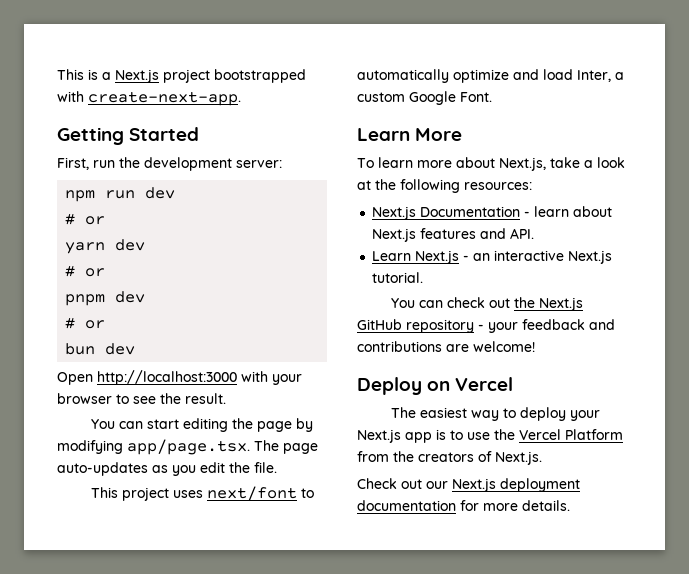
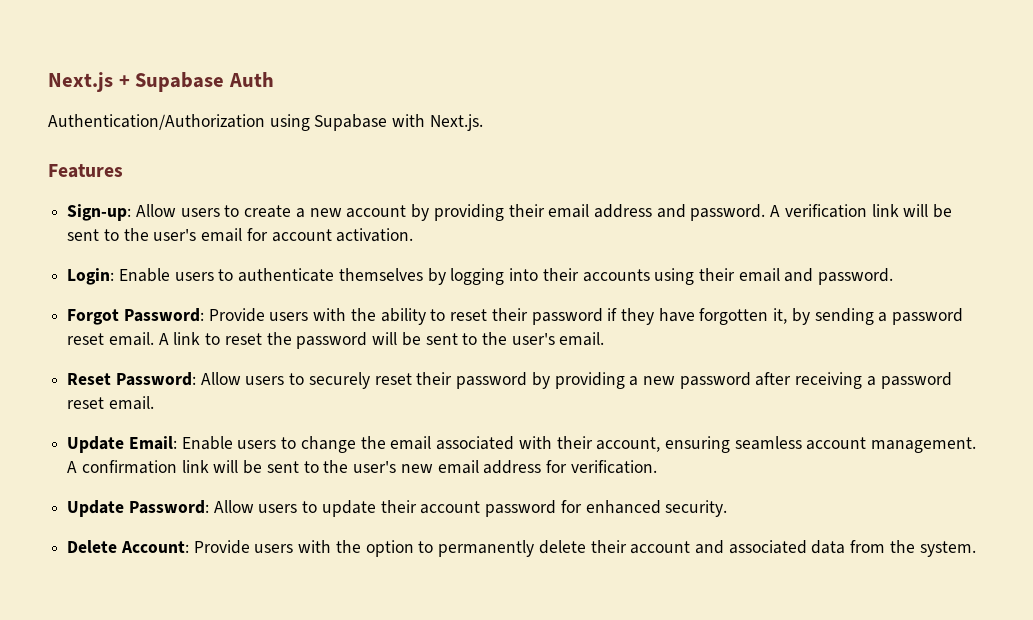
- This is a Next.js project bootstrapped with create-next-app.
- Getting Started
- First, run the development server:
- npm run dev
- # or
- yarn dev
- # or
- pnpm dev
- # or
- bun dev
- Open http://localhost:3000 with your browser to see the result.
- You can start editing the page by modifying app/page.tsx. The page auto-updates as you edit the file.
- This project uses next/font to automatically optimize and load Inter, a custom Google Font.
- Learn More
- To learn more about Next.js, take a look at the following resources:
- Next.js Documentation - learn about Next.js features and API.
- Learn Next.js - an interactive Next.js tutorial.
- You can check out the Next.js GitHub repository - your feedback and contributions are welcome!
- Deploy on Vercel
- The easiest way to deploy your Next.js app is to use the Vercel Platform from the creators of Next.js.
- Check out our Next.js deployment documentation for more details.
+ Next.js + Supabase Auth
+ Authentication/Authorization using Supabase with Next.js.
+ Features
+ Sign-up: Allow users to create a new account by providing their email address and password. A verification link will be sent to the user's email for account activation.
+ Login: Enable users to authenticate themselves by logging into their accounts using their email and password.
+ Forgot Password: Provide users with the ability to reset their password if they have forgotten it, by sending a password reset email. A link to reset the password will be sent to the user's email.
+ Reset Password: Allow users to securely reset their password by providing a new password after receiving a password reset email.
+ Update Email: Enable users to change the email associated with their account, ensuring seamless account management. A confirmation link will be sent to the user's new email address for verification.
+ Update Password: Allow users to update their account password for enhanced security.
+ Delete Account: Provide users with the option to permanently delete their account and associated data from the system.

